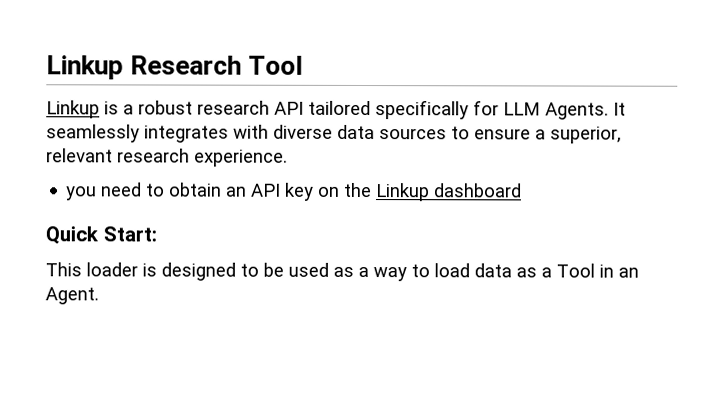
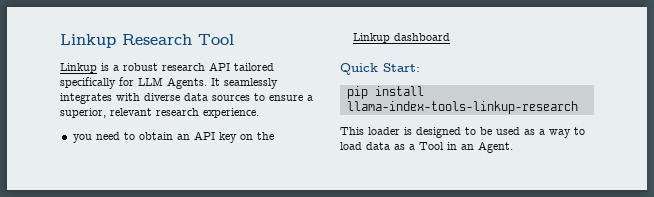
+ pip install llama-index-tools-linkup-research

